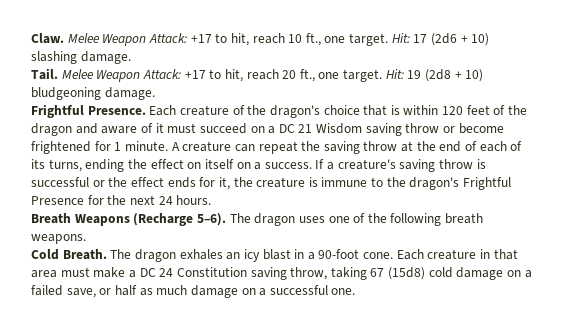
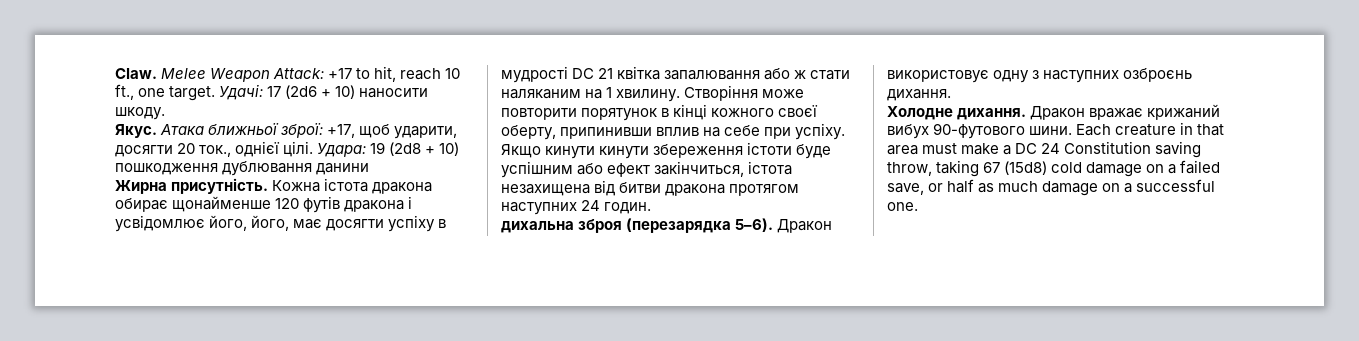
- Hit: 17 (2d6 + 10) slashing damage.
- Tail. Melee Weapon Attack: +17 to hit, reach 20 ft., one target. Hit: 19 (2d8 + 10) bludgeoning damage.
- Frightful Presence. Each creature of the dragon's choice that is within 120 feet of the dragon and aware of it must succeed on a DC 21 Wisdom saving throw or become frightened for 1 minute. A creature can repeat the saving throw at the end of each of its turns, ending the effect on itself on a success. If a creature's saving throw is successful or the effect ends for it, the creature is immune to the dragon's Frightful Presence for the next 24 hours.
- Breath Weapons (Recharge 5–6). The dragon uses one of the following breath weapons.
- Cold Breath. The dragon exhales an icy blast in a 90-foot cone.
+ Удачі: 17 (2d6 + 10) наносити шкоду.
+ Якус. Атака ближньої зброї: +17, щоб ударити, досягти 20 ток., однієї цілі. Удара: 19 (2d8 + 10) пошкодження дублювання данини
+ Жирна присутність. Кожна істота дракона обирає щонайменше 120 футів дракона і усвідомлює його, його, має досягти успіху в мудрості DC 21 квітка запалювання або ж стати наляканим на 1 хвилину. Створіння може повторити порятунок в кінці кожного своєї оберту, припинивши вплив на себе при успіху. Якщо кинути кинути збереження істоти буде успішним або ефект закінчиться, істота незахищена від битви дракона протягом наступних 24 годин.
+ дихальна зброя (перезарядка 5–6). Дракон використовує одну з наступних озброєнь дихання.
+ Холодне дихання. Дракон вражає крижаний вибух 90-футового шини.

